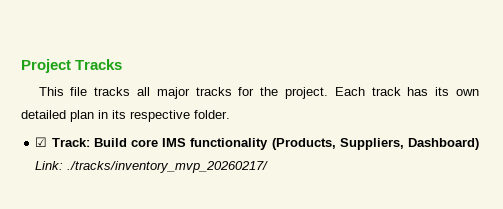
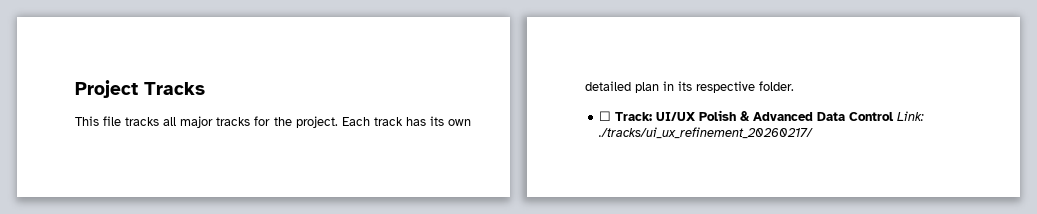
- ☑ Track: Build core IMS functionality (Products, Suppliers, Dashboard) Link: ./tracks/inventory_mvp_20260217/
+ ☐ Track: UI/UX Polish & Advanced Data Control Link: ./tracks/ui_ux_refinement_20260217/

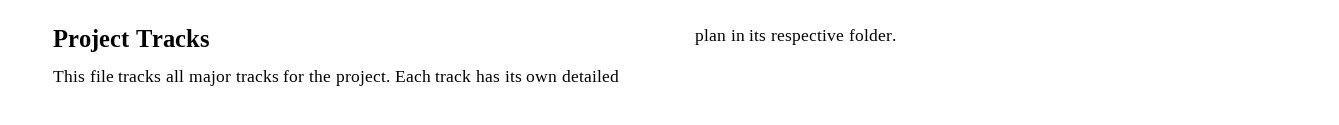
- ☐ Track: UI/UX Polish & Advanced Data Control Link: ./tracks/ui_ux_refinement_20260217/

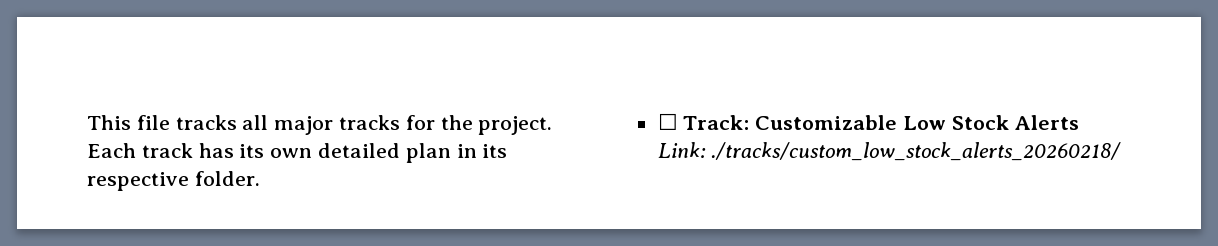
- Project Tracks
+ ☐ Track: Customizable Low Stock Alerts Link: ./tracks/custom_low_stock_alerts_20260218/

